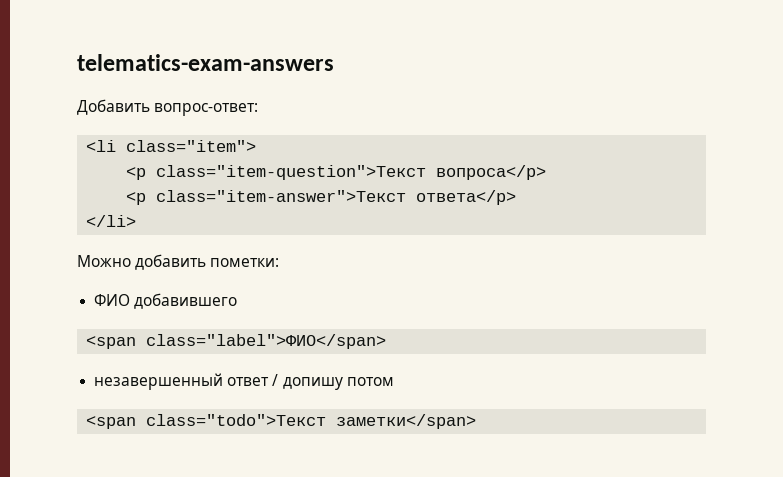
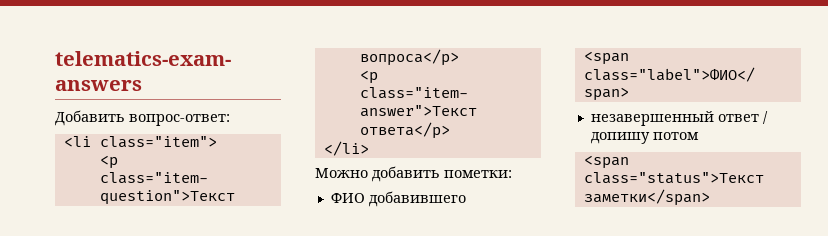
- <span class="todo">Текст заметки</span>
+ <span class="status">Текст заметки</span>

